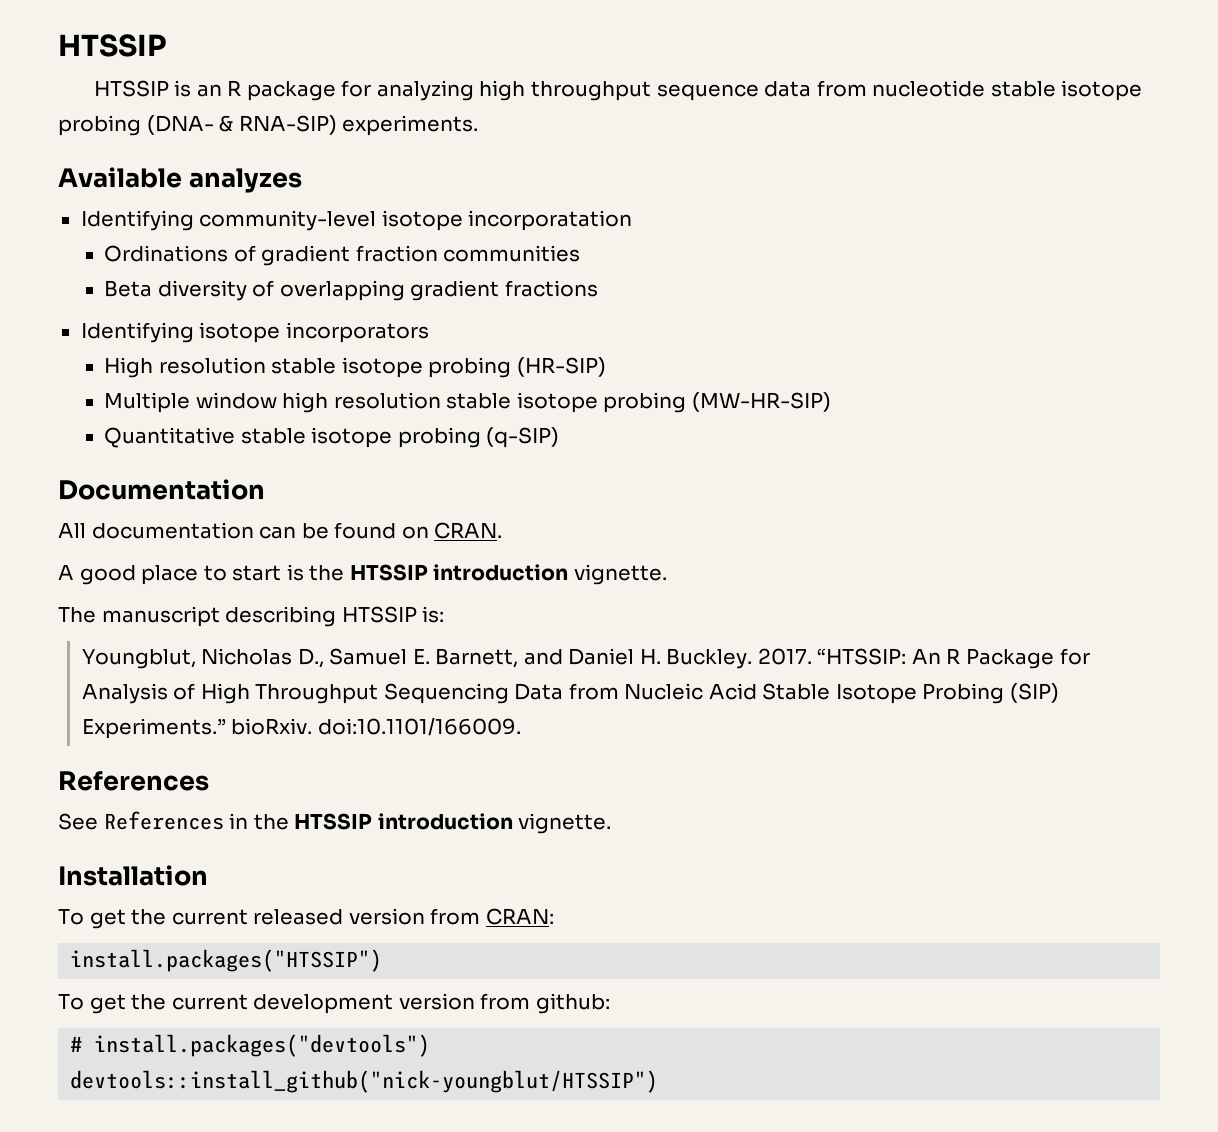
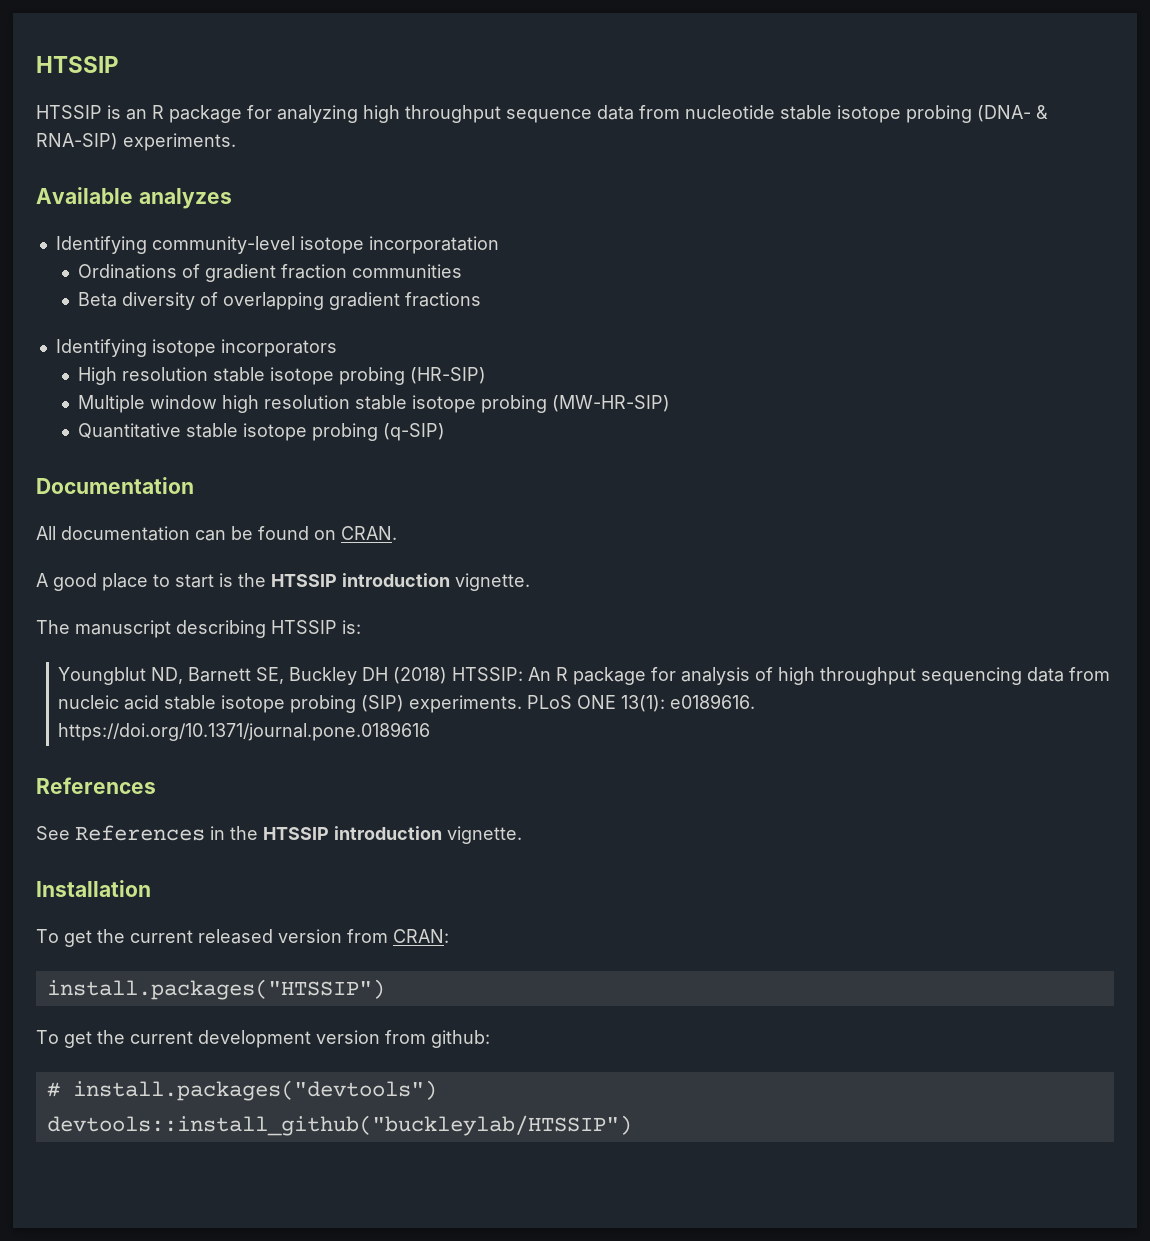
- Youngblut, Nicholas D., Samuel E. Barnett, and Daniel H. Buckley. 2017. “HTSSIP: An R Package for Analysis of High Throughput Sequencing Data from Nucleic Acid Stable Isotope Probing (SIP) Experiments.” bioRxiv. doi:10.1101/166009.
+ Youngblut ND, Barnett SE, Buckley DH (2018) HTSSIP: An R package for analysis of high throughput sequencing data from nucleic acid stable isotope probing (SIP) experiments. PLoS ONE 13(1): e0189616. https://doi.org/10.1371/journal.pone.0189616
- devtools::install_github("nick-youngblut/HTSSIP")
+ devtools::install_github("buckleylab/HTSSIP")

